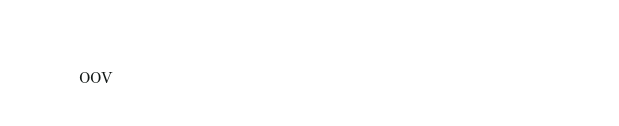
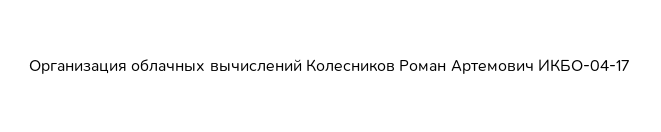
- OOV
+ Организация облачных вычислений Колесников Роман Артемович ИКБО-04-17

